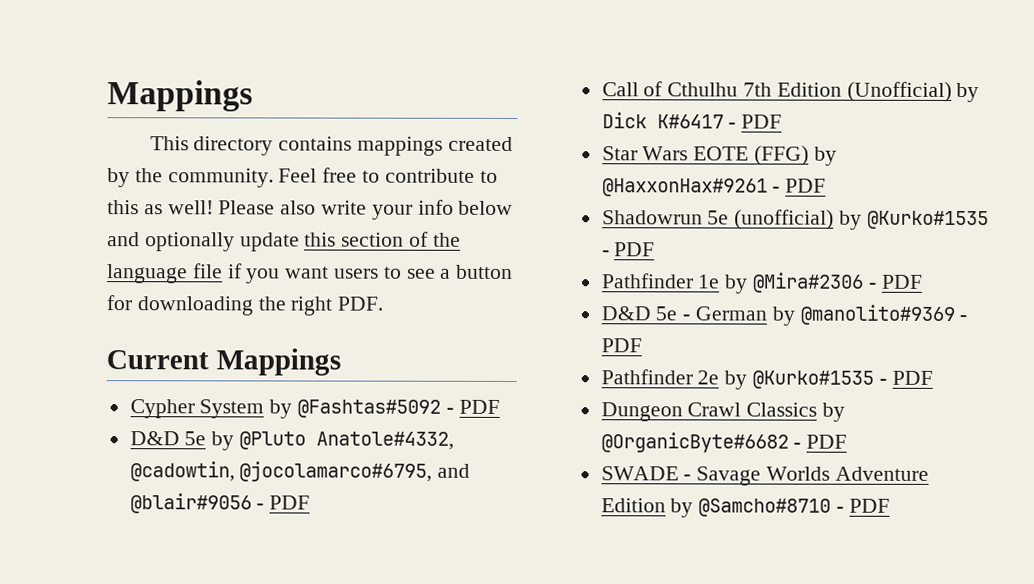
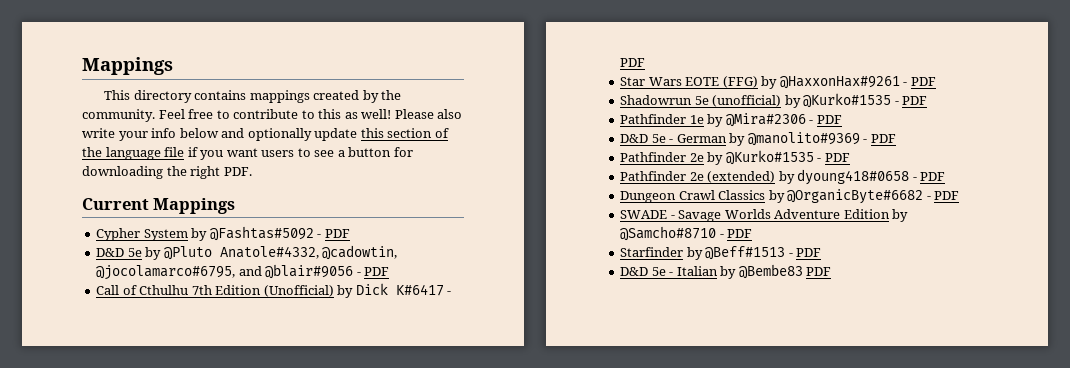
+ Pathfinder 2e (extended) by dyoung418#0658 - PDF
+ Starfinder by @Beff#1513 - PDF
+ D&D 5e - Italian by @Bembe83 PDF

